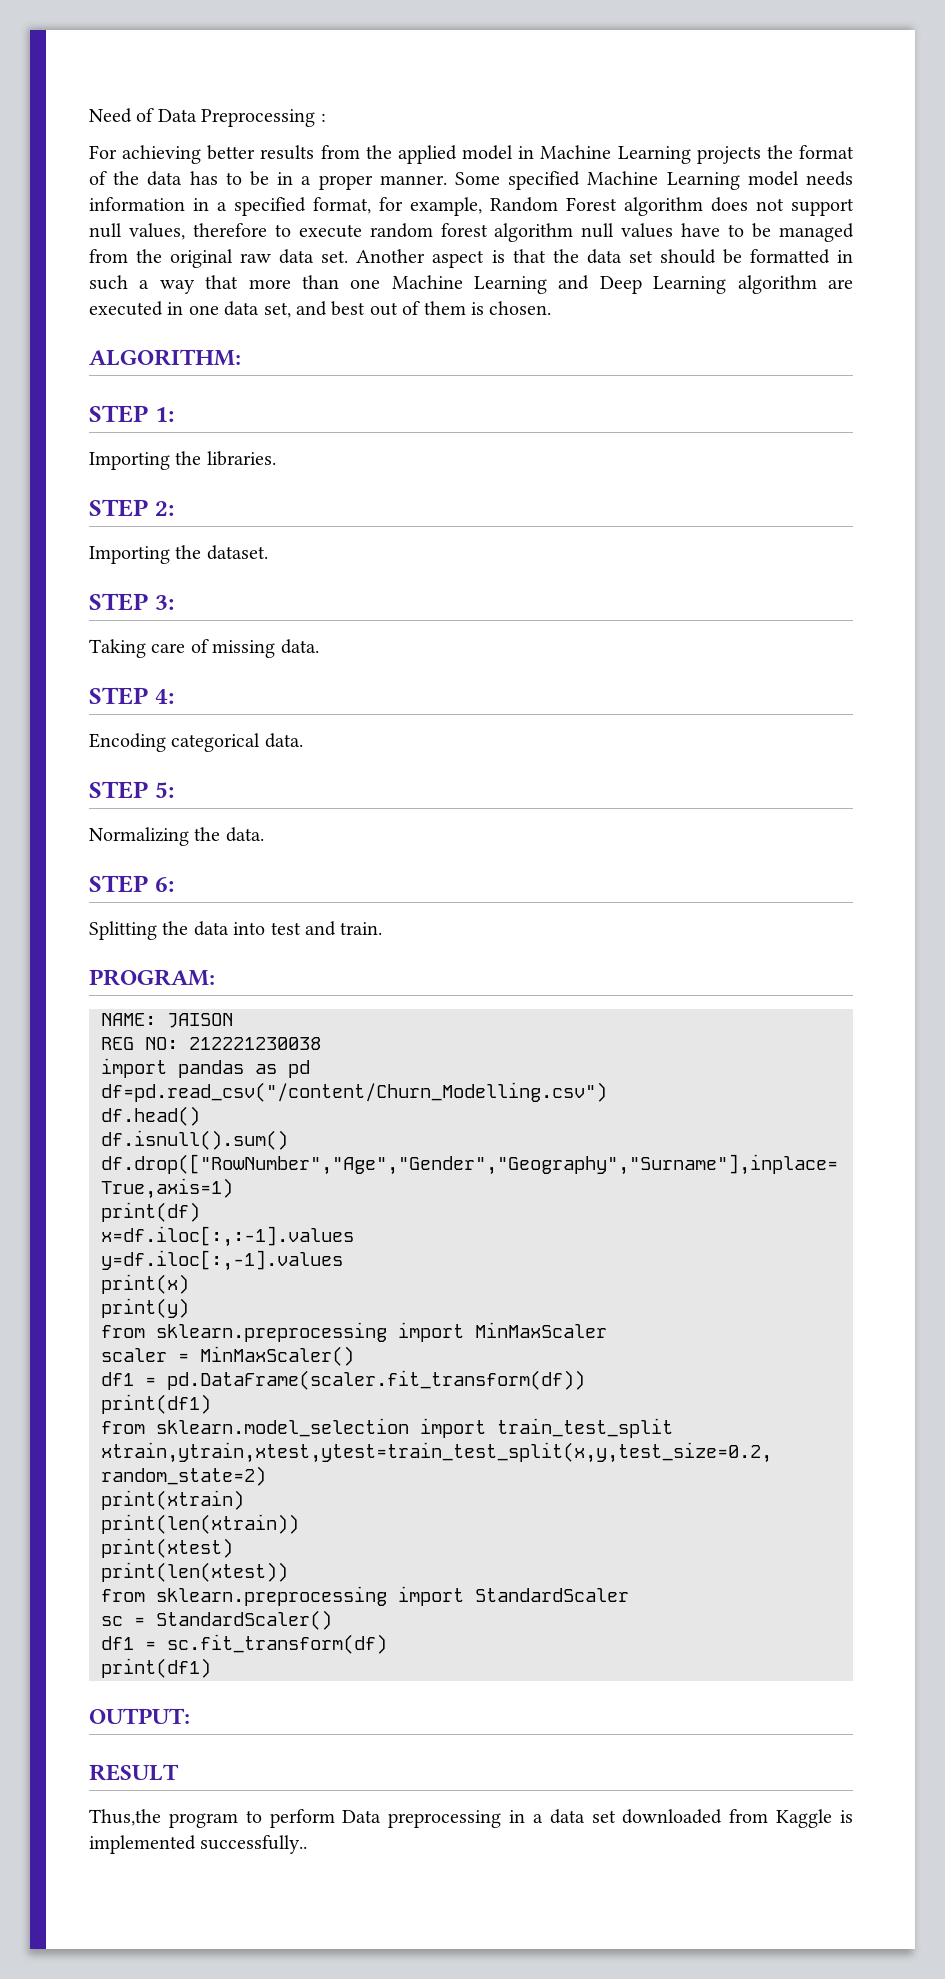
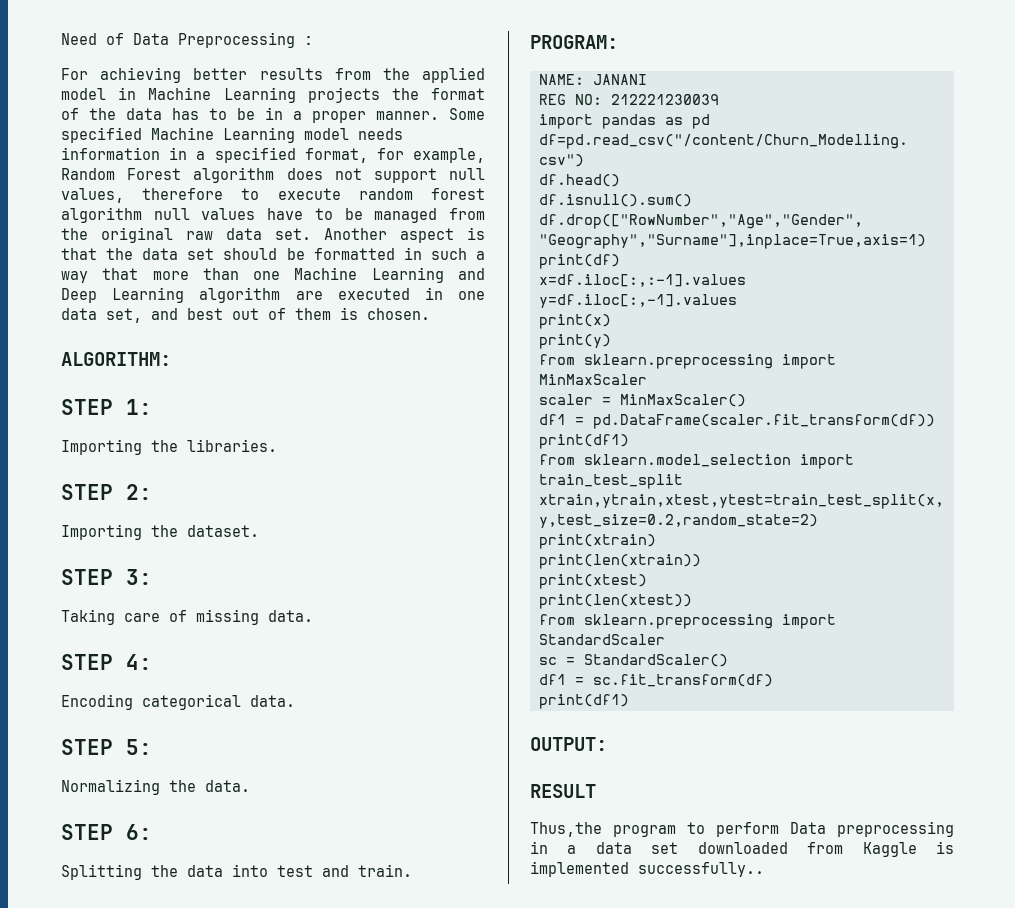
- NAME: JAISON
+ NAME: JANANI
- REG NO: 212221230038
+ REG NO: 212221230039

